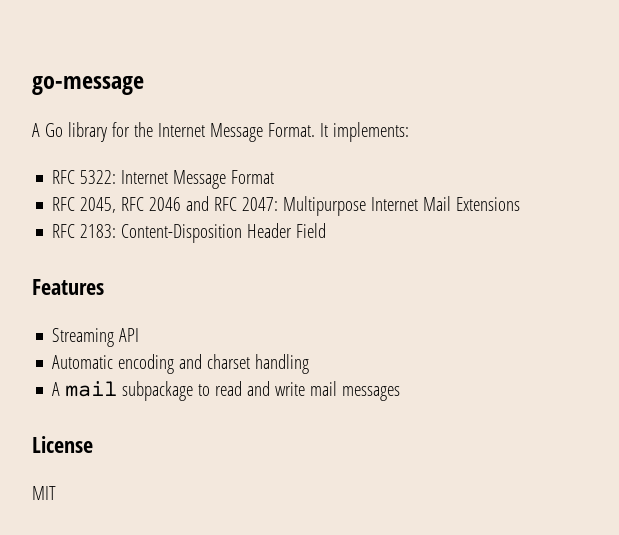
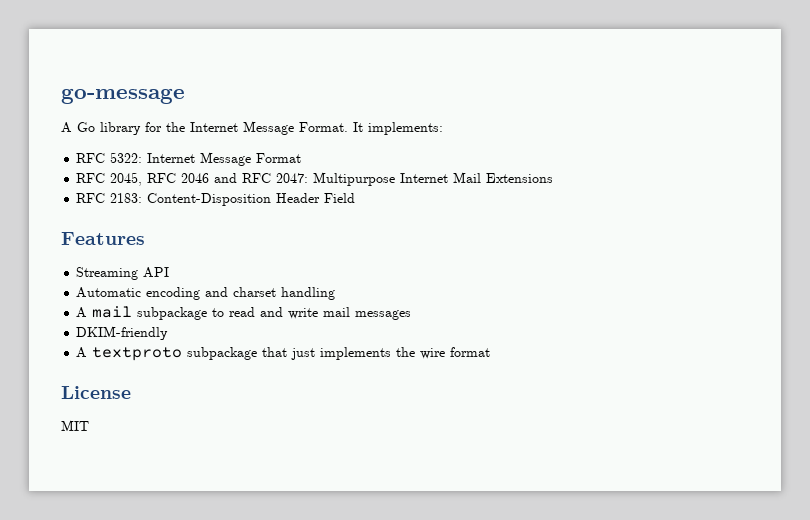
+ DKIM-friendly
+ A textproto subpackage that just implements the wire format

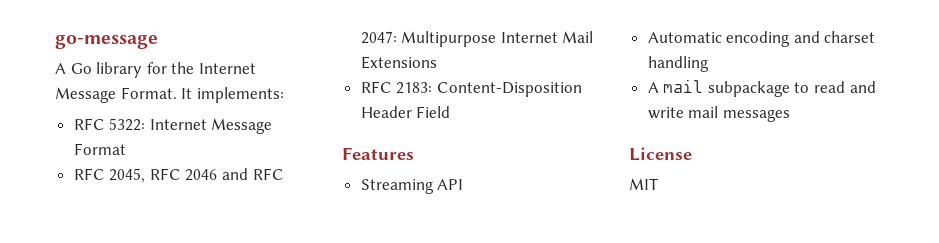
- DKIM-friendly
- A textproto subpackage that just implements the wire format

